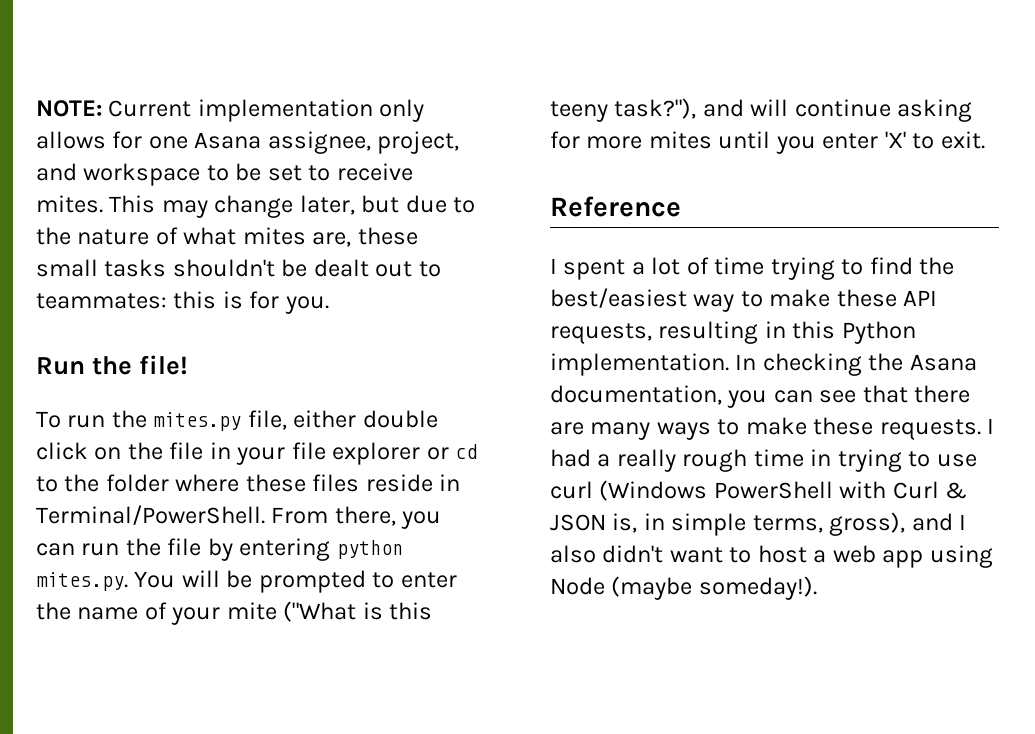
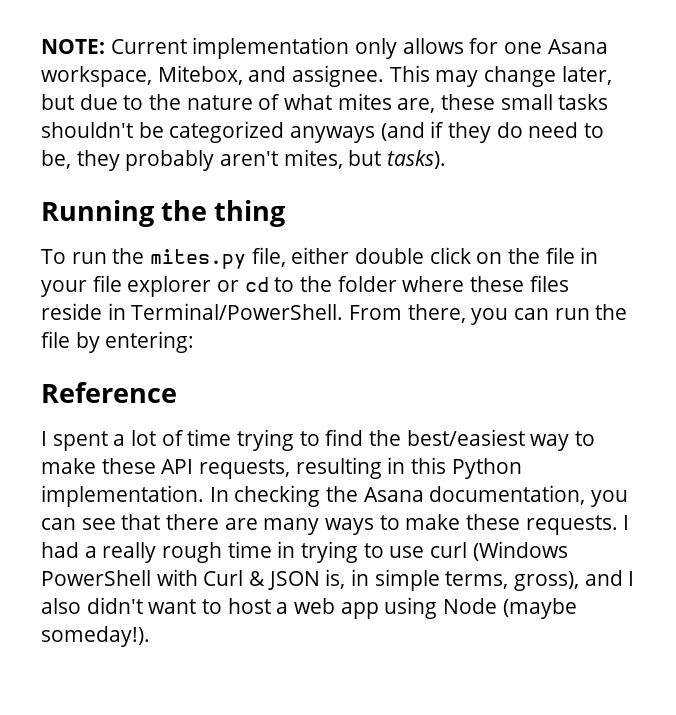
- NOTE: Current implementation only allows for one Asana assignee, project, and workspace to be set to receive mites.
+ NOTE: Current implementation only allows for one Asana workspace, Mitebox, and assignee.
- This may change later, but due to the nature of what mites are, these small tasks shouldn't be dealt out to teammates: this is for you.
- Run the file!
+ This may change later, but due to the nature of what mites are, these small tasks shouldn't be categorized anyways (and if they do need to be, they probably aren't mites, but tasks).
+ Running the thing
- From there, you can run the file by entering python mites.py. You will be prompted to enter the name of your mite ("What is this teeny task?"), and will continue asking for more mites until you enter 'X' to exit.
+ From there, you can run the file by entering:

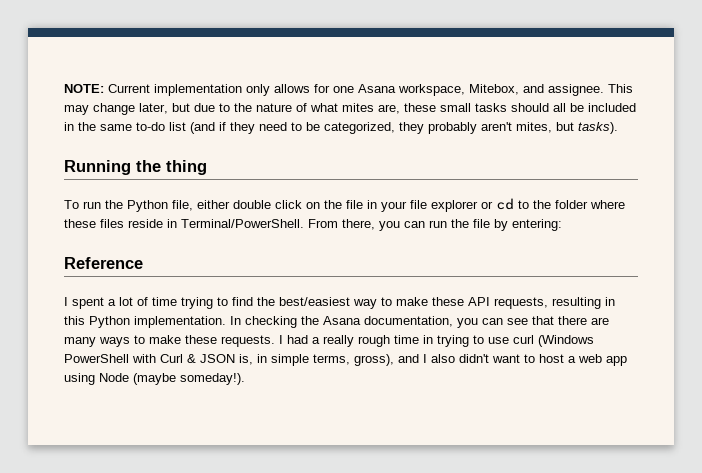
- This may change later, but due to the nature of what mites are, these small tasks shouldn't be categorized anyways (and if they do need to be, they probably aren't mites, but tasks).
+ This may change later, but due to the nature of what mites are, these small tasks should all be included in the same to-do list (and if they need to be categorized, they probably aren't mites, but tasks).
- To run the mites.py file, either double click on the file in your file explorer or cd to the folder where these files reside in Terminal/PowerShell.
+ To run the Python file, either double click on the file in your file explorer or cd to the folder where these files reside in Terminal/PowerShell.

